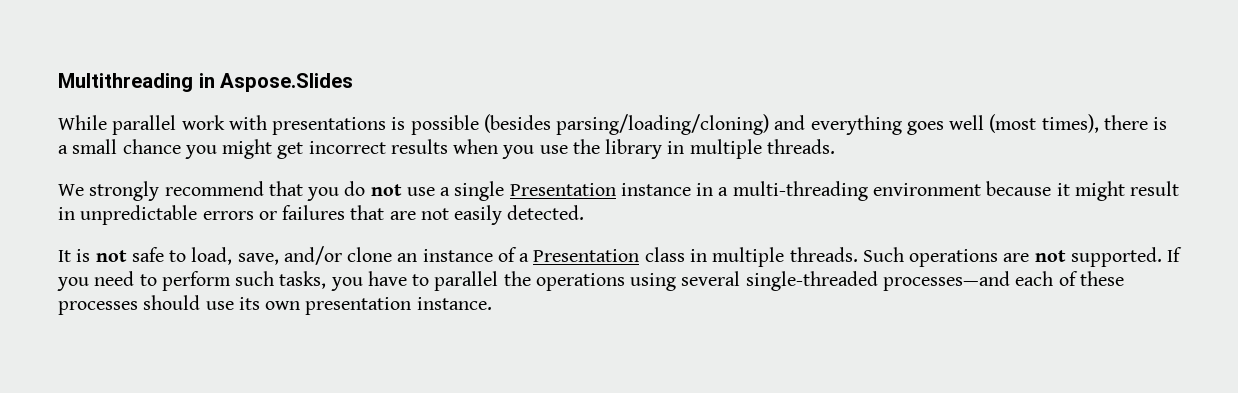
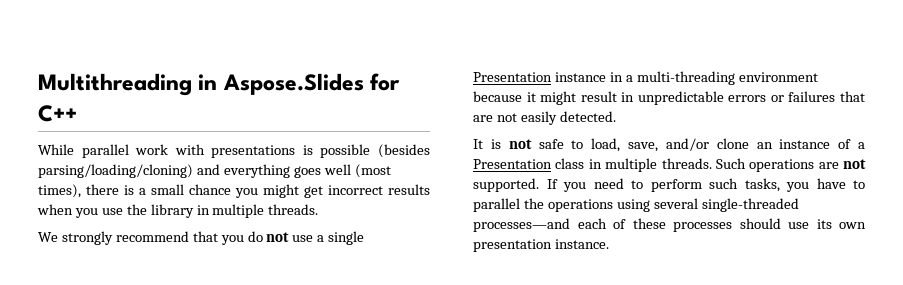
- Multithreading in Aspose.Slides
+ Multithreading in Aspose.Slides for C++

